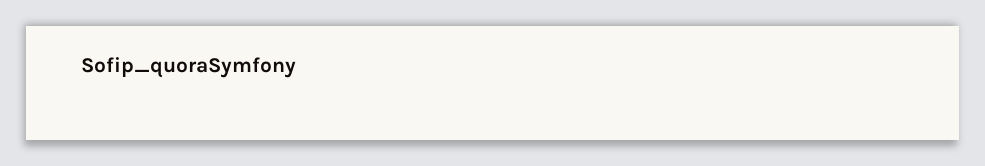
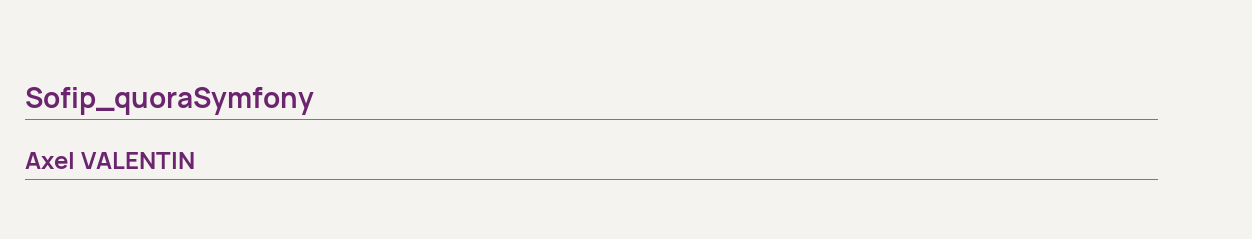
+ Axel VALENTIN

